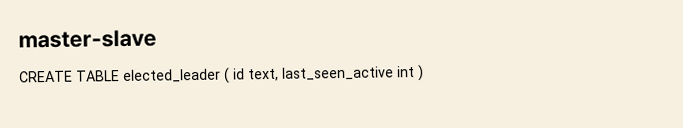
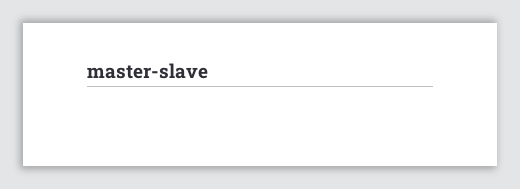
- CREATE TABLE elected_leader ( id text, last_seen_active int )

